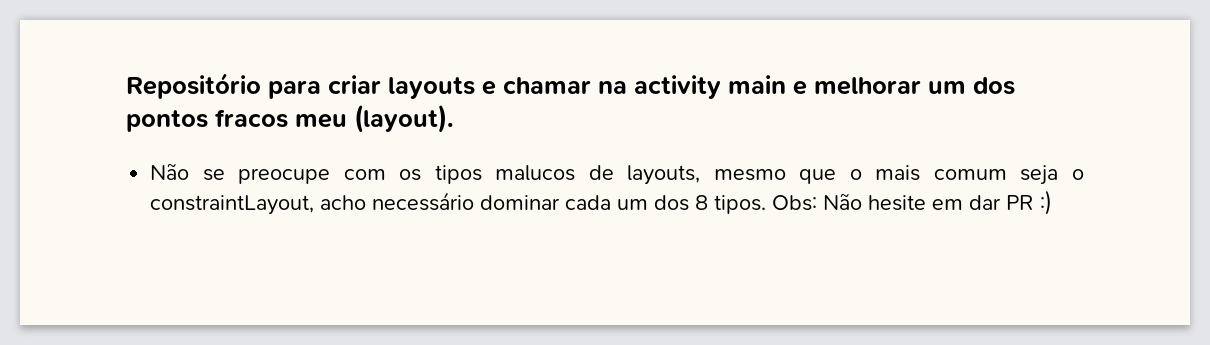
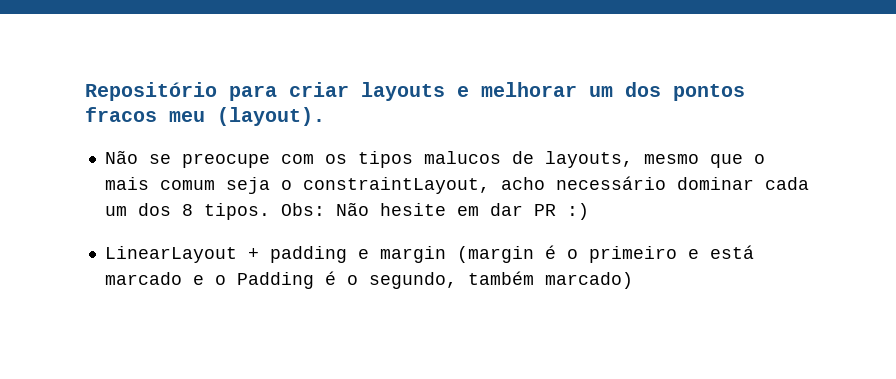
- Repositório para criar layouts e chamar na activity main e melhorar um dos pontos fracos meu (layout).
+ Repositório para criar layouts e melhorar um dos pontos fracos meu (layout).
+ LinearLayout + padding e margin (margin é o primeiro e está marcado e o Padding é o segundo, também marcado)

